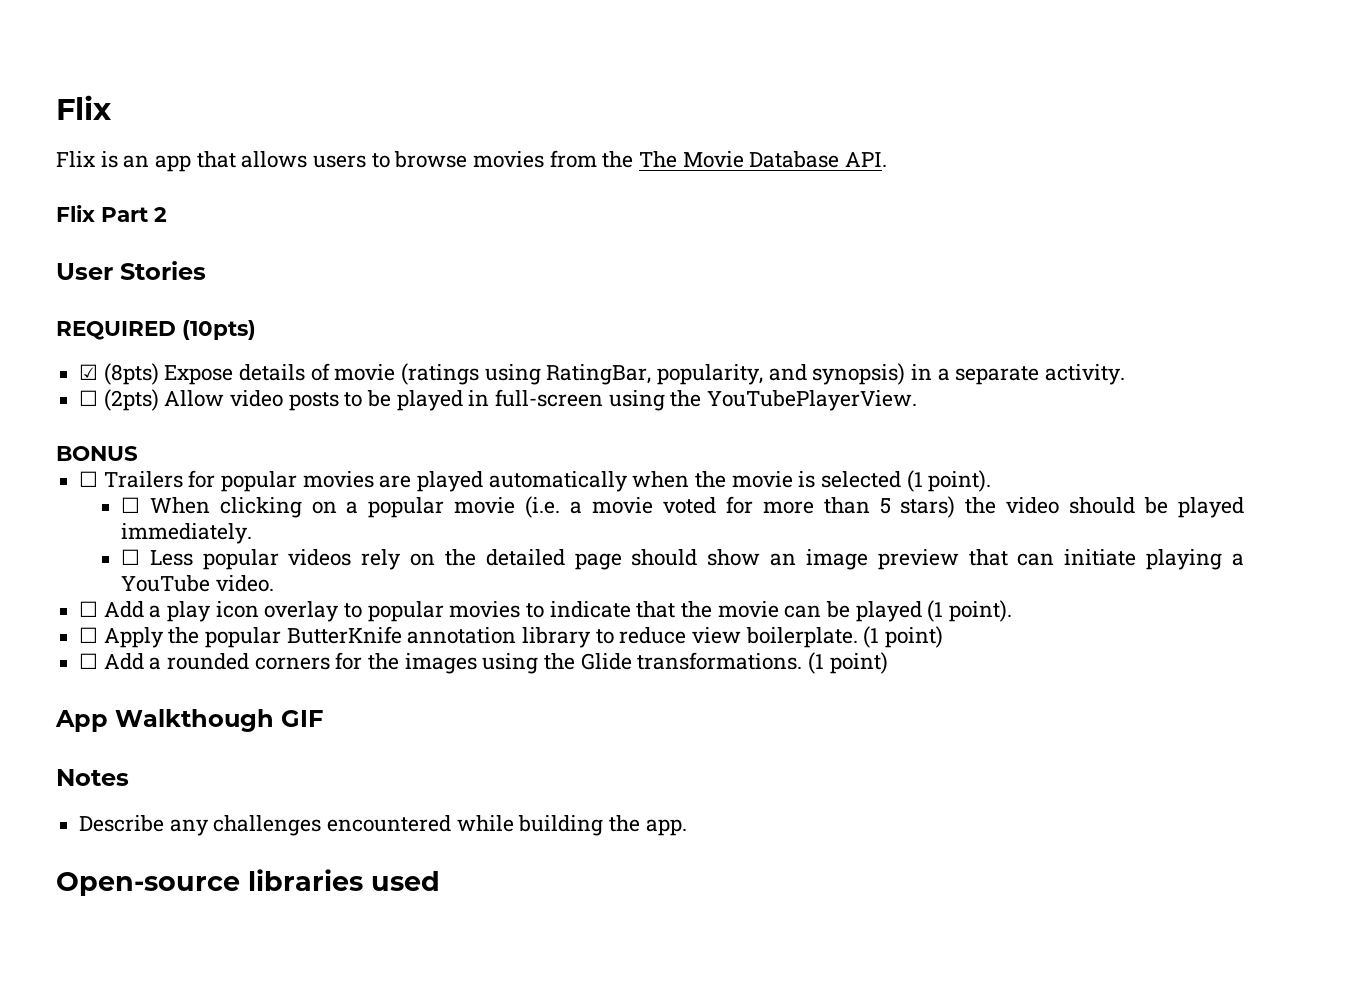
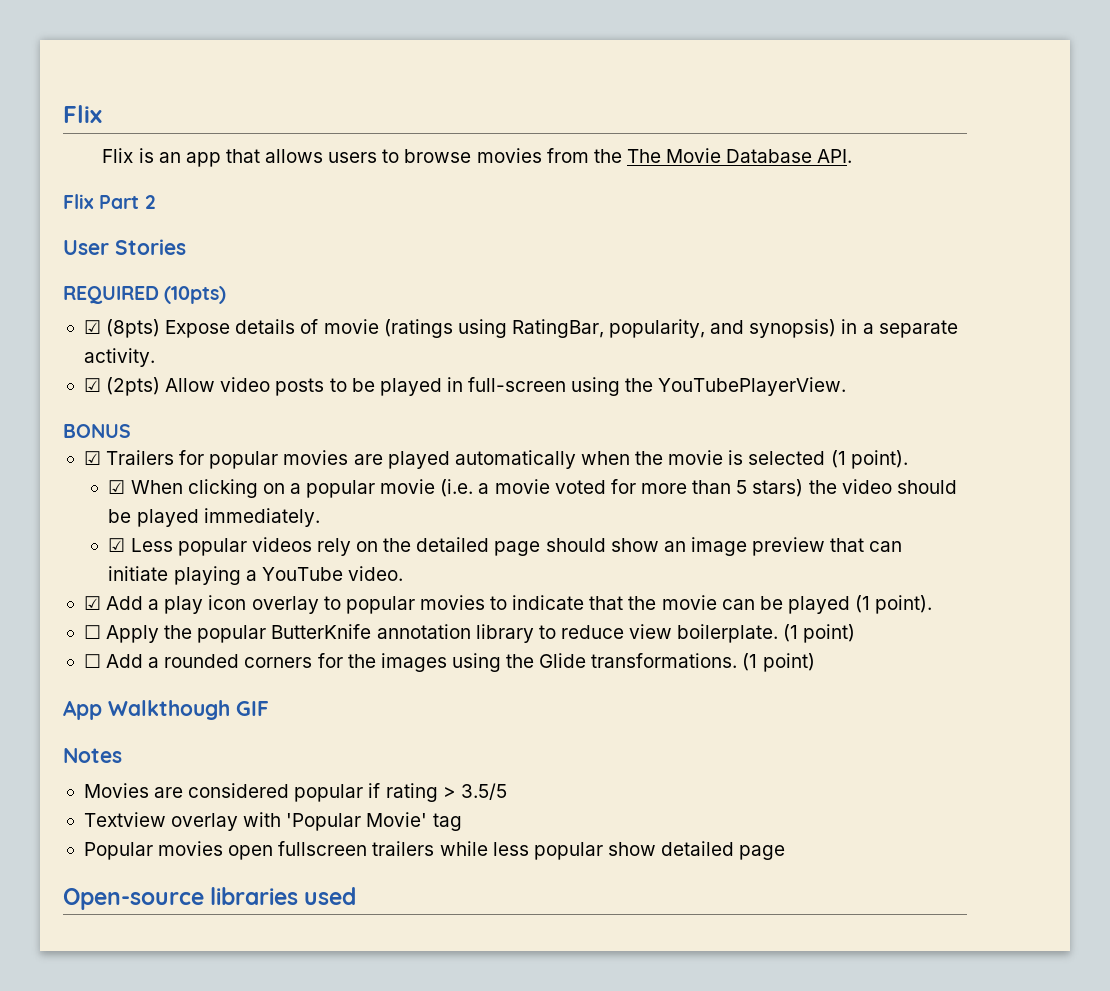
- ☐ (2pts) Allow video posts to be played in full-screen using the YouTubePlayerView.
+ ☑ (2pts) Allow video posts to be played in full-screen using the YouTubePlayerView.
- ☐ Trailers for popular movies are played automatically when the movie is selected (1 point).
+ ☑ Trailers for popular movies are played automatically when the movie is selected (1 point).
- ☐ When clicking on a popular movie (i.e. a movie voted for more than 5 stars) the video should be played immediately.
+ ☑ When clicking on a popular movie (i.e. a movie voted for more than 5 stars) the video should be played immediately.
- ☐ Less popular videos rely on the detailed page should show an image preview that can initiate playing a YouTube video.
+ ☑ Less popular videos rely on the detailed page should show an image preview that can initiate playing a YouTube video.
- ☐ Add a play icon overlay to popular movies to indicate that the movie can be played (1 point).
+ ☑ Add a play icon overlay to popular movies to indicate that the movie can be played (1 point).
- Describe any challenges encountered while building the app.
+ Movies are considered popular if rating > 3.5/5
+ Textview overlay with 'Popular Movie' tag
+ Popular movies open fullscreen trailers while less popular show detailed page

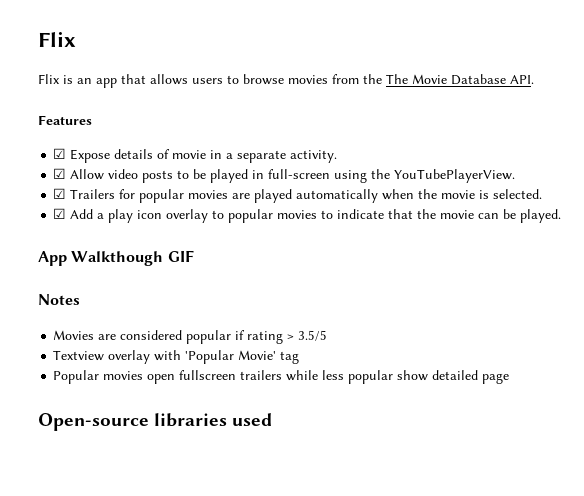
- Flix Part 2
- User Stories
- REQUIRED (10pts)
- ☑ (8pts) Expose details of movie (ratings using RatingBar, popularity, and synopsis) in a separate activity.
+ Features
+ ☑ Expose details of movie in a separate activity.
- ☑ (2pts) Allow video posts to be played in full-screen using the YouTubePlayerView.
+ ☑ Allow video posts to be played in full-screen using the YouTubePlayerView.
- BONUS
- ☑ Trailers for popular movies are played automatically when the movie is selected (1 point).
- ☑ When clicking on a popular movie (i.e. a movie voted for more than 5 stars) the video should be played immediately.
- ☑ Less popular videos rely on the detailed page should show an image preview that can initiate playing a YouTube video.
+ ☑ Trailers for popular movies are played automatically when the movie is selected.
- ☑ Add a play icon overlay to popular movies to indicate that the movie can be played (1 point).
- ☐ Apply the popular ButterKnife annotation library to reduce view boilerplate. (1 point)
- ☐ Add a rounded corners for the images using the Glide transformations. (1 point)
+ ☑ Add a play icon overlay to popular movies to indicate that the movie can be played.

